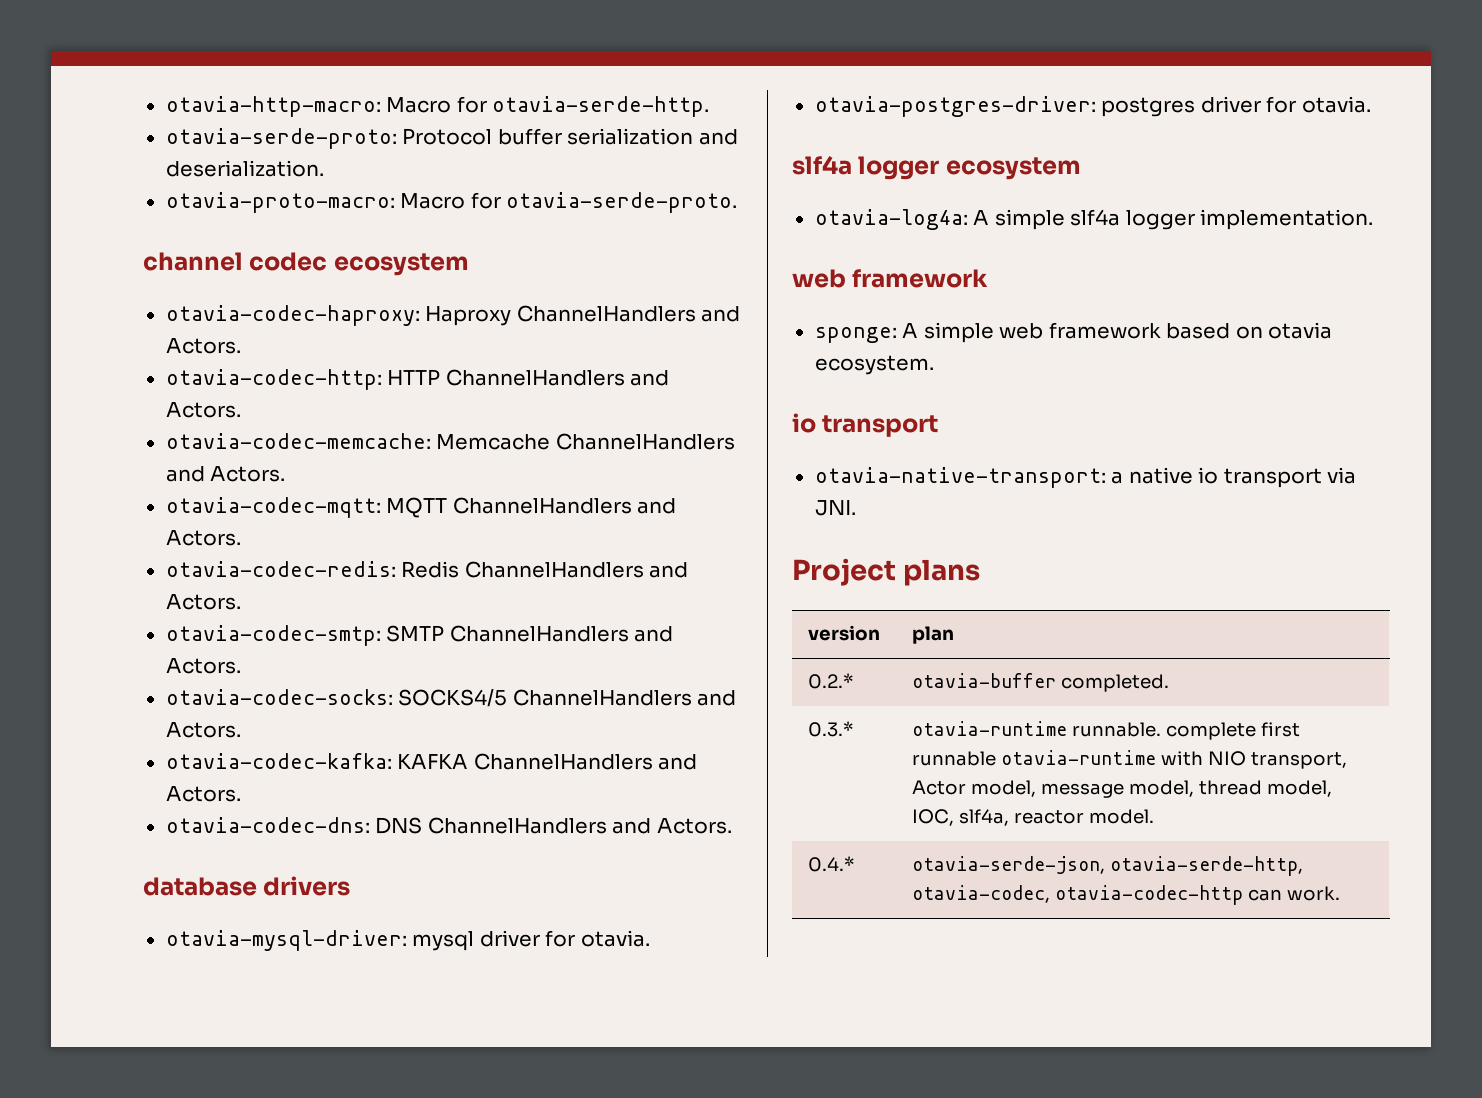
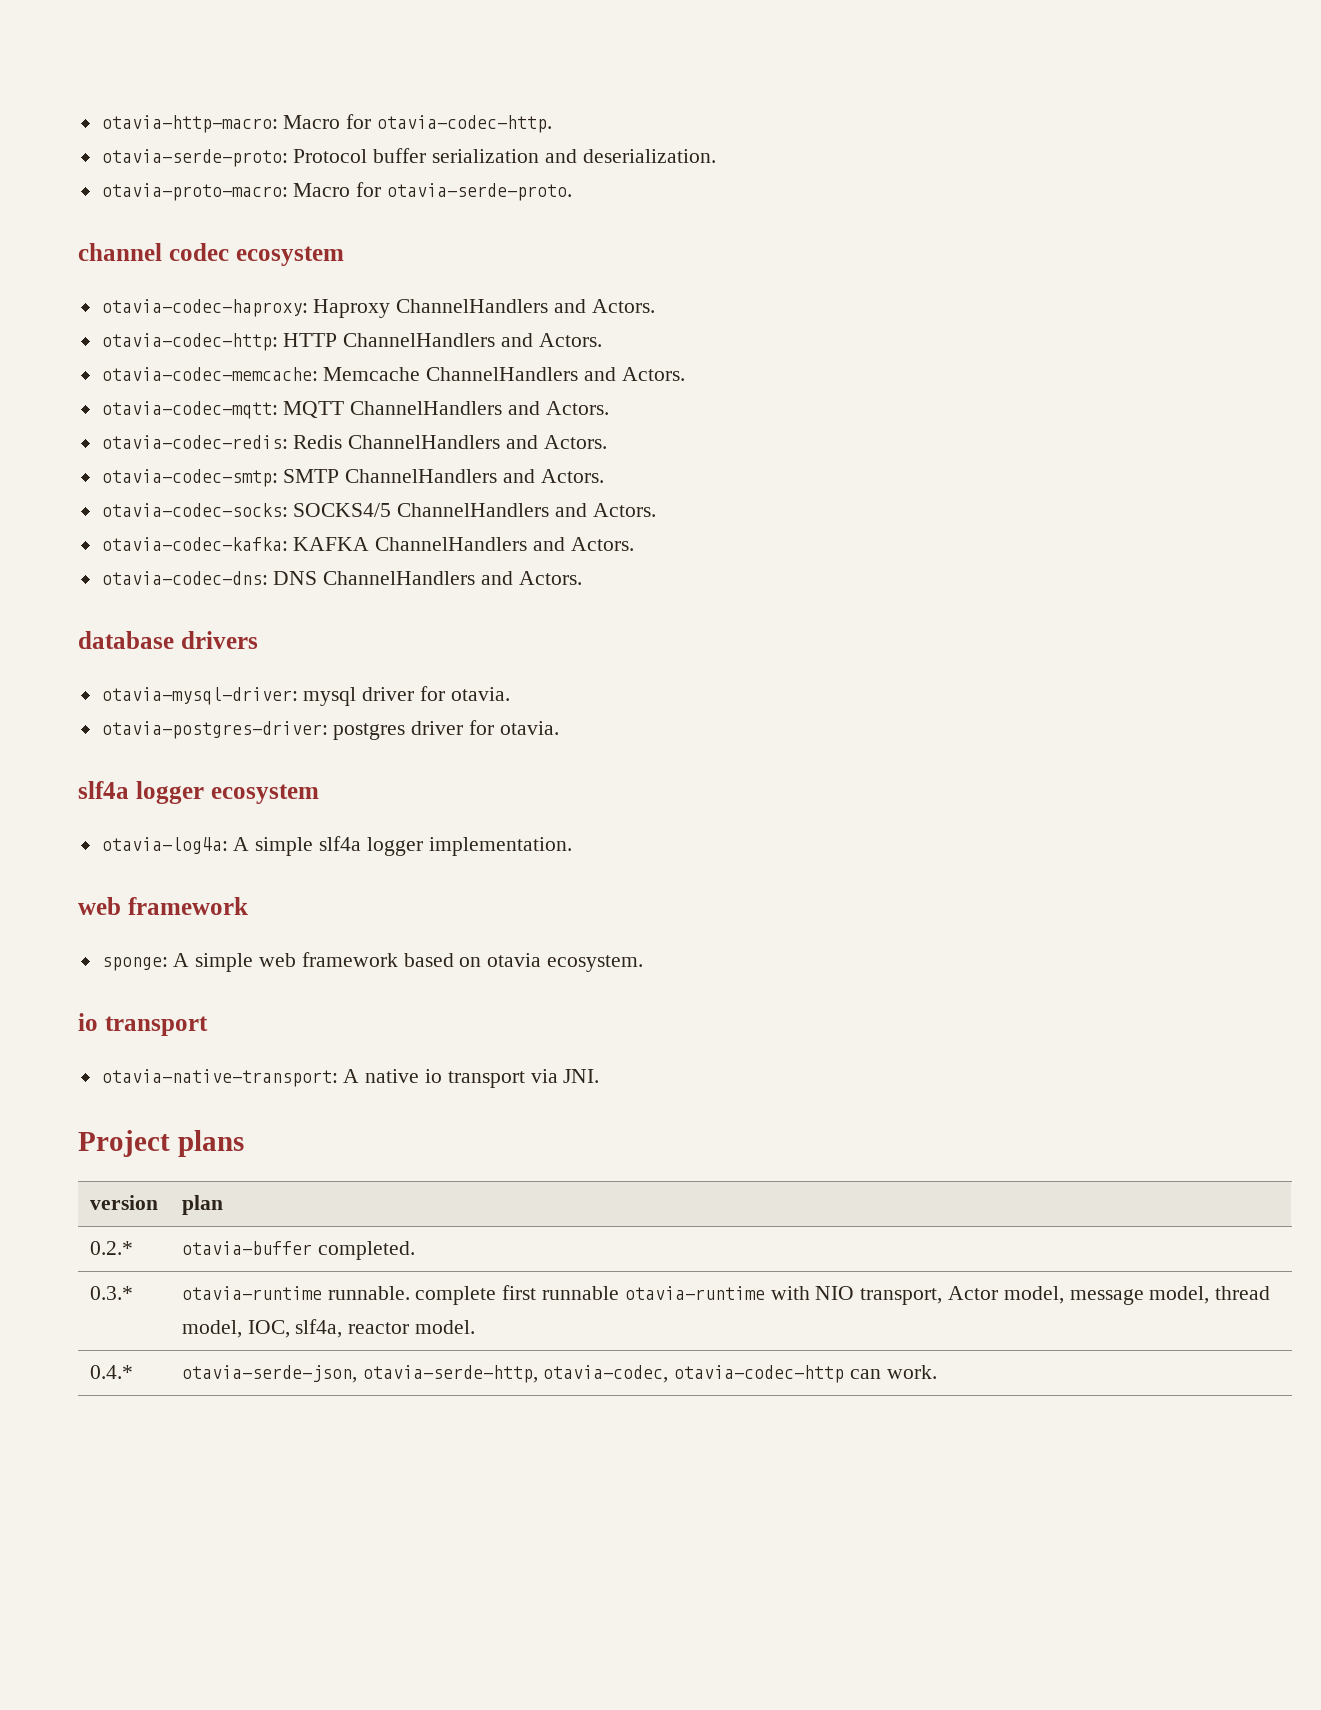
- otavia-http-macro: Macro for otavia-serde-http.
+ otavia-http-macro: Macro for otavia-codec-http.
- otavia-native-transport: a native io transport via JNI.
+ otavia-native-transport: A native io transport via JNI.

